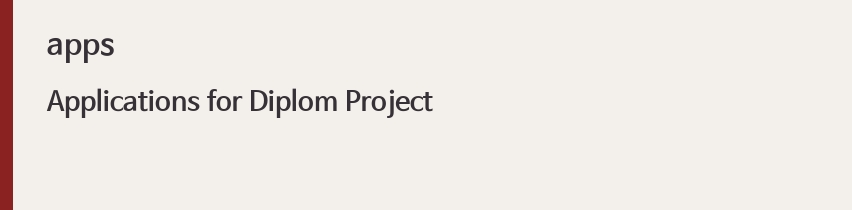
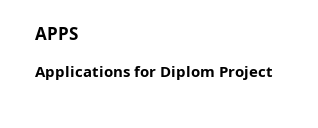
- apps
+ APPS

